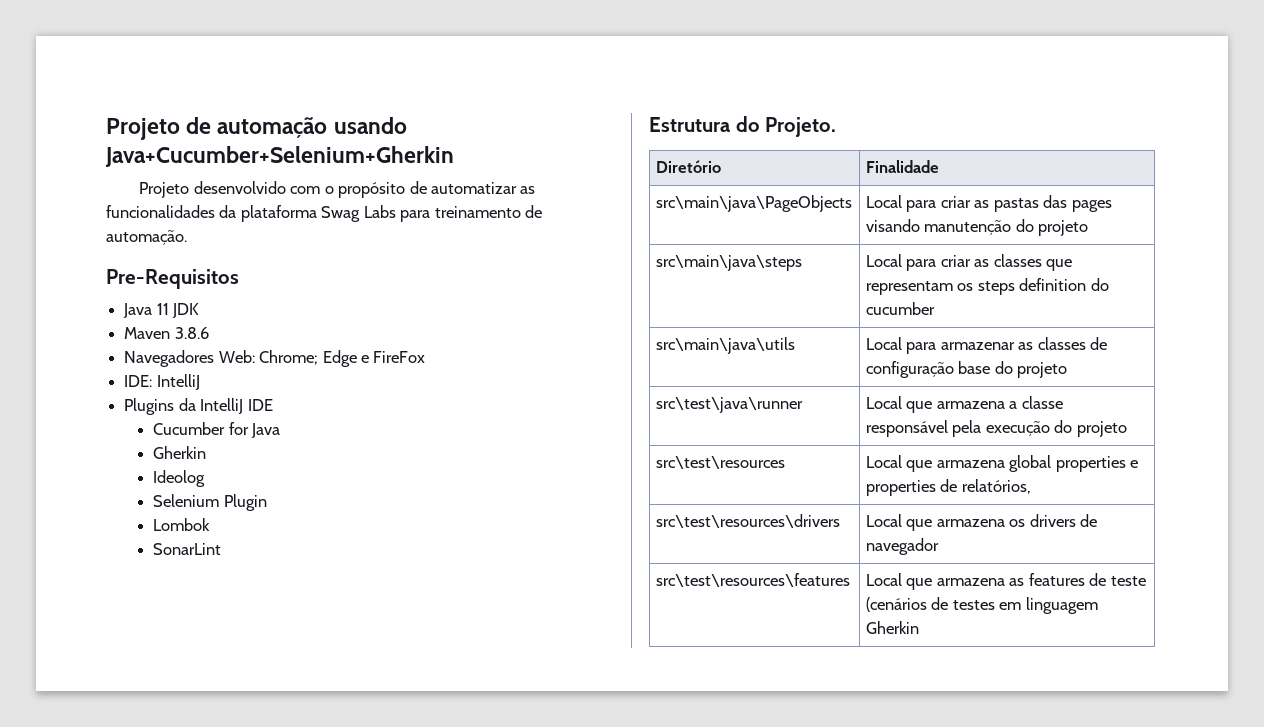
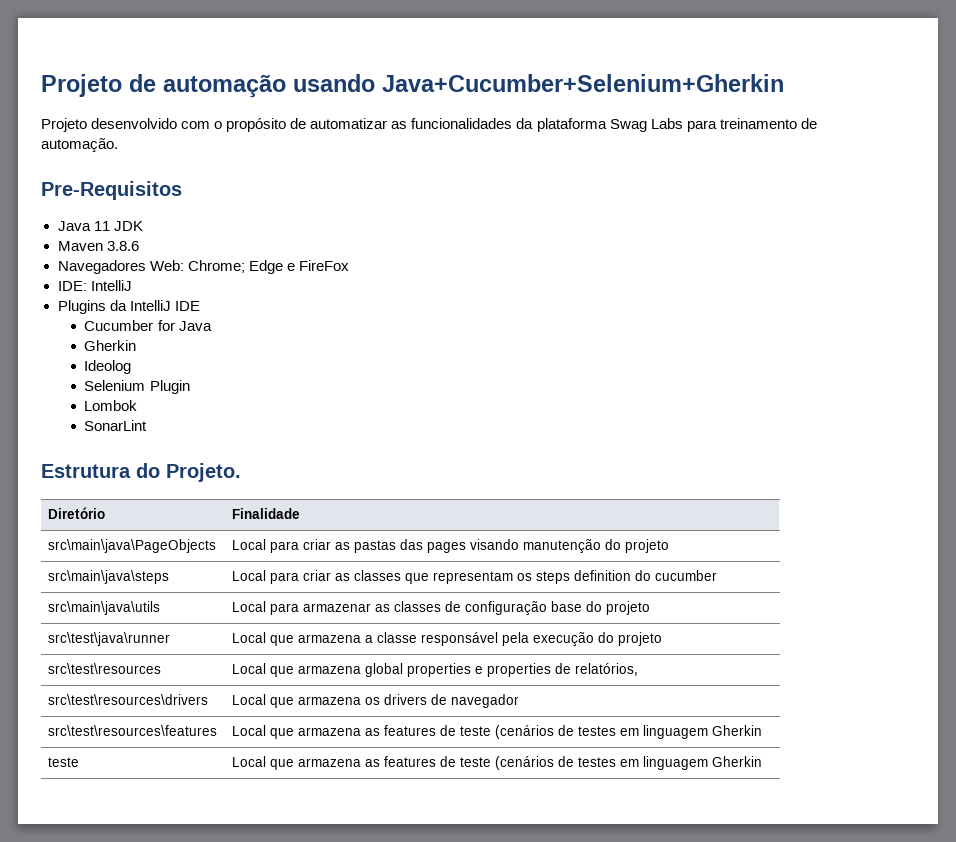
+ teste | Local que armazena as features de teste (cenários de testes em linguagem Gherkin

